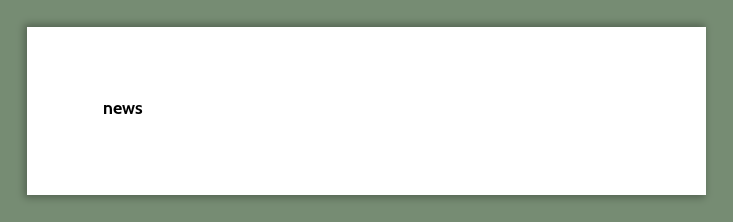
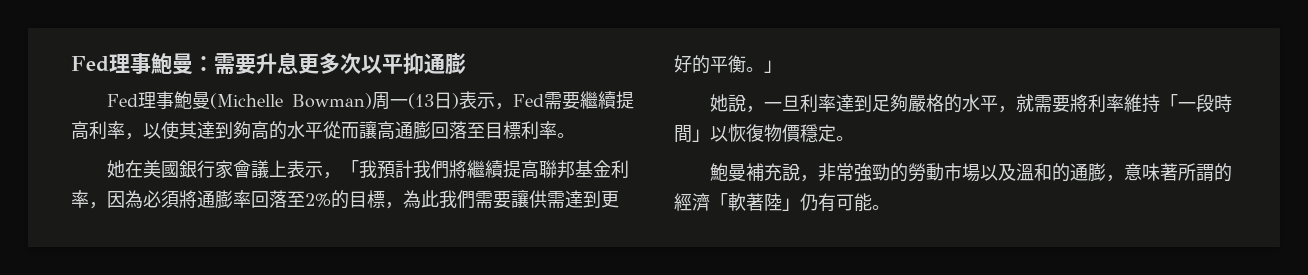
- news
+ Fed理事鮑曼：需要升息更多次以平抑通膨
+ Fed理事鮑曼(Michelle Bowman)周一(13日)表示，Fed需要繼續提高利率，以使其達到夠高的水平從而讓高通膨回落至目標利率。
+ 她在美國銀行家會議上表示，「我預計我們將繼續提高聯邦基金利率，因為必須將通膨率回落至2%的目標，為此我們需要讓供需達到更好的平衡。」
+ 她說，一旦利率達到足夠嚴格的水平，就需要將利率維持「一段時間」以恢復物價穩定。
+ 鮑曼補充說，非常強勁的勞動市場以及溫和的通膨，意味著所謂的經濟「軟著陸」仍有可能。

